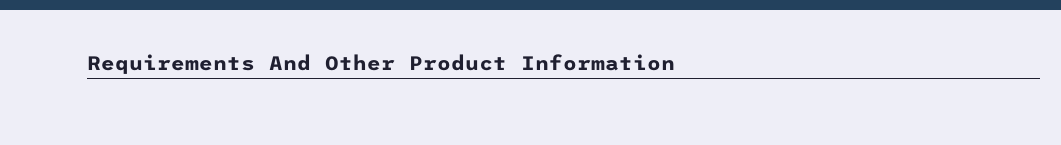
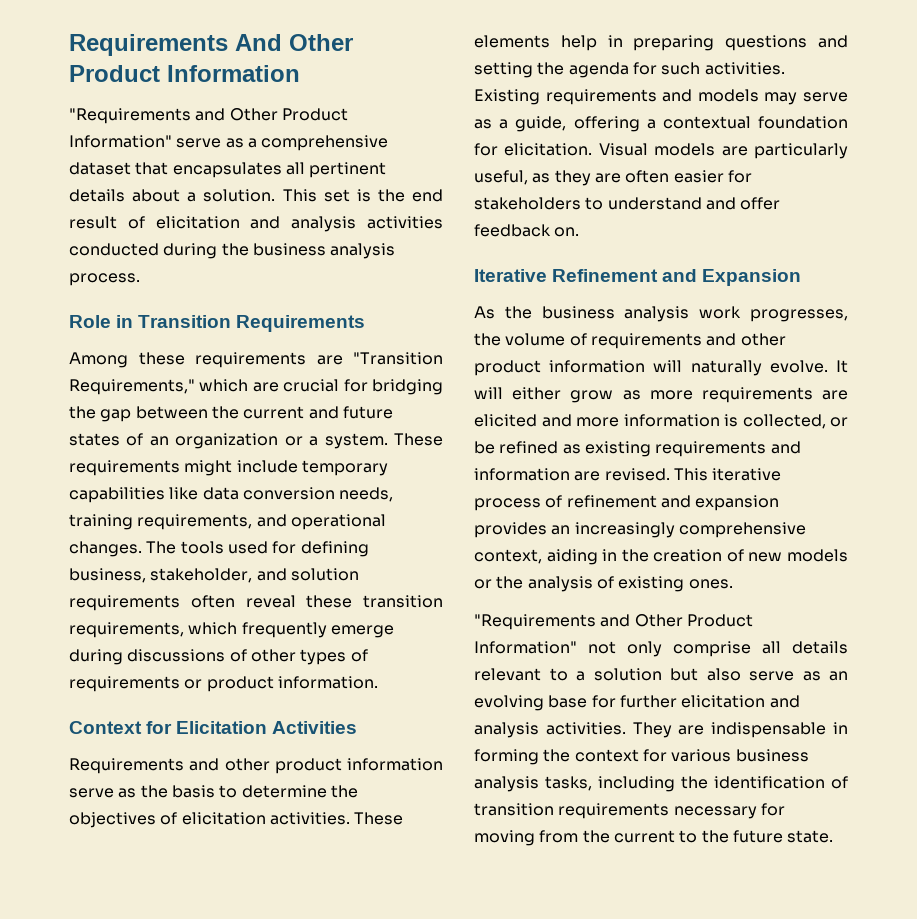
+ "Requirements and Other Product Information" serve as a comprehensive dataset that encapsulates all pertinent details about a solution. This set is the end result of elicitation and analysis activities conducted during the business analysis process.
+ Role in Transition Requirements
+ Among these requirements are "Transition Requirements," which are crucial for bridging the gap between the current and future states of an organization or a system. These requirements might include temporary capabilities like data conversion needs, training requirements, and operational changes. The tools used for defining business, stakeholder, and solution requirements often reveal these transition requirements, which frequently emerge during discussions of other types of requirements or product information.
+ Context for Elicitation Activities
+ Requirements and other product information serve as the basis to determine the objectives of elicitation activities. These elements help in preparing questions and setting the agenda for such activities. Existing requirements and models may serve as a guide, offering a contextual foundation for elicitation. Visual models are particularly useful, as they are often easier for stakeholders to understand and offer feedback on.
+ Iterative Refinement and Expansion
+ As the business analysis work progresses, the volume of requirements and other product information will naturally evolve. It will either grow as more requirements are elicited and more information is collected, or be refined as existing requirements and information are revised. This iterative process of refinement and expansion provides an increasingly comprehensive context, aiding in the creation of new models or the analysis of existing ones.
+ "Requirements and Other Product Information" not only comprise all details relevant to a solution but also serve as an evolving base for further elicitation and analysis activities. They are indispensable in forming the context for various business analysis tasks, including the identification of transition requirements necessary for moving from the current to the future state.

